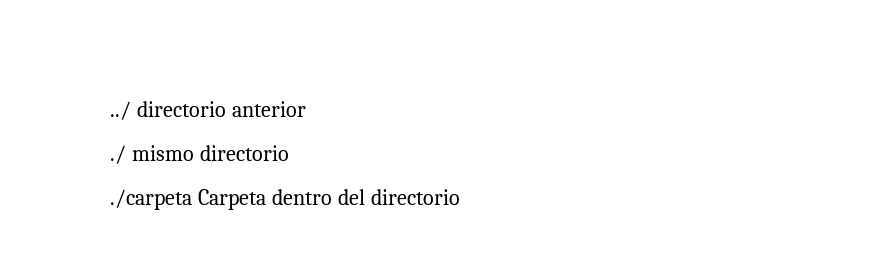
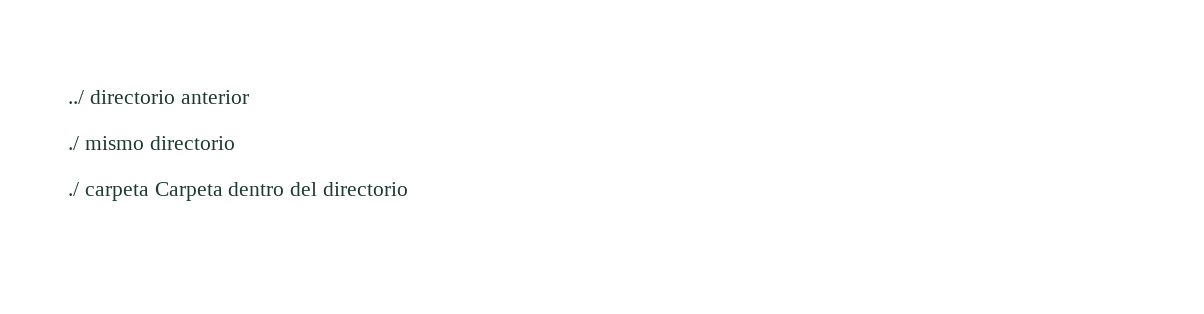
- ./carpeta Carpeta dentro del directorio
+ ./ carpeta Carpeta dentro del directorio

